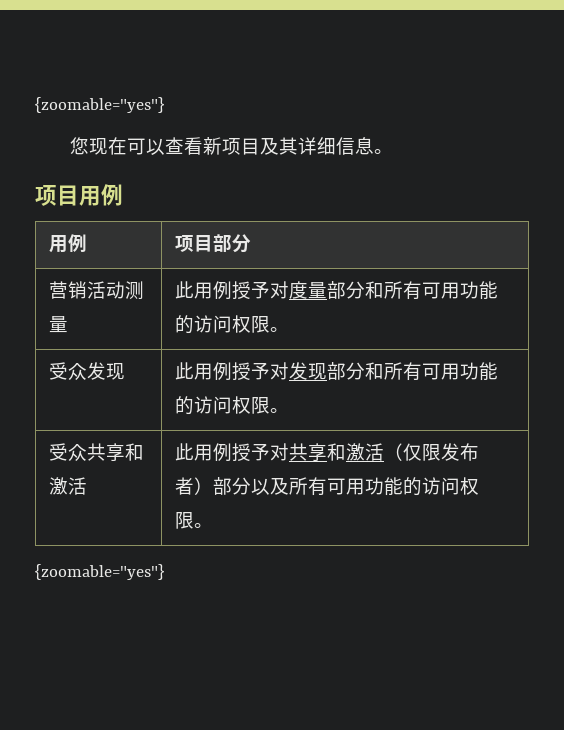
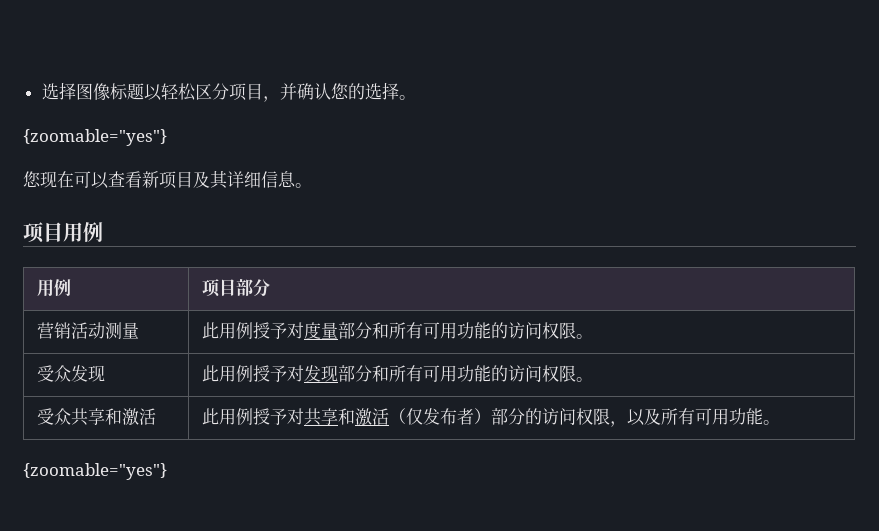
+ 选择图像标题以轻松区分项目，并确认您的选择。
- 受众共享和激活 | 此用例授予对共享和激活（仅限发布者）部分以及所有可用功能的访问权限。
+ 受众共享和激活 | 此用例授予对共享和激活（仅发布者）部分的访问权限，以及所有可用功能。

